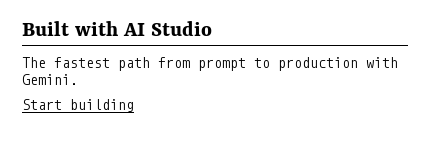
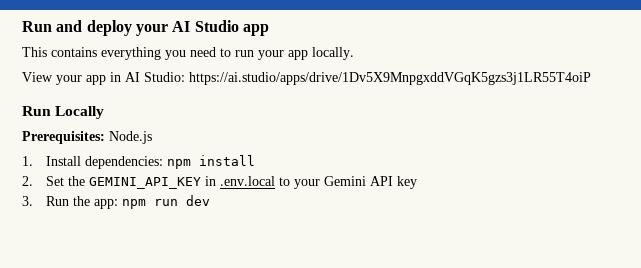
- Built with AI Studio
- The fastest path from prompt to production with Gemini.
- Start building
+ Run and deploy your AI Studio app
+ This contains everything you need to run your app locally.
+ View your app in AI Studio: https://ai.studio/apps/drive/1Dv5X9MnpgxddVGqK5gzs3j1LR55T4oiP
+ Run Locally
+ Prerequisites: Node.js
+ 1. Install dependencies: npm install
+ 2. Set the GEMINI_API_KEY in .env.local to your Gemini API key
+ 3. Run the app: npm run dev

